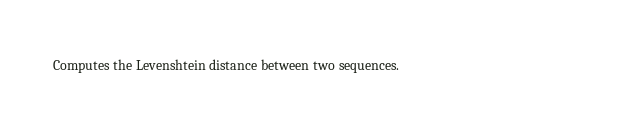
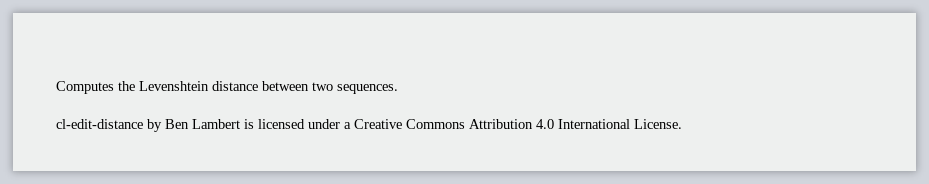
+ cl-edit-distance by Ben Lambert is licensed under a Creative Commons Attribution 4.0 International License.

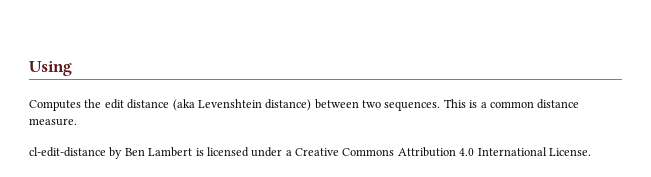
+ Using
- Computes the Levenshtein distance between two sequences.
+ Computes the edit distance (aka Levenshtein distance) between two sequences. This is a common distance measure.

